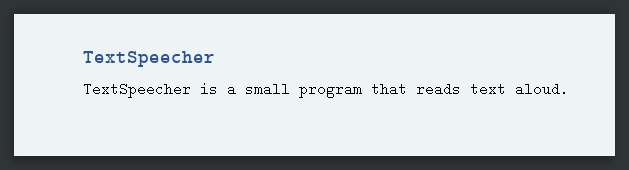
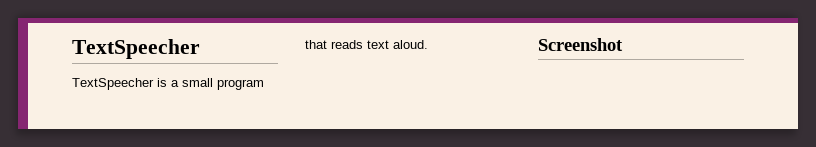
+ Screenshot

